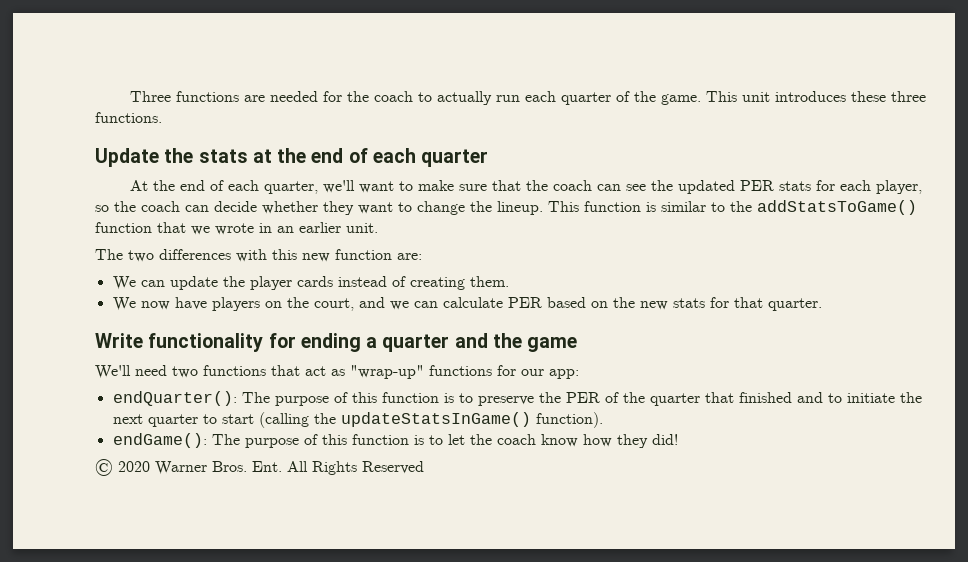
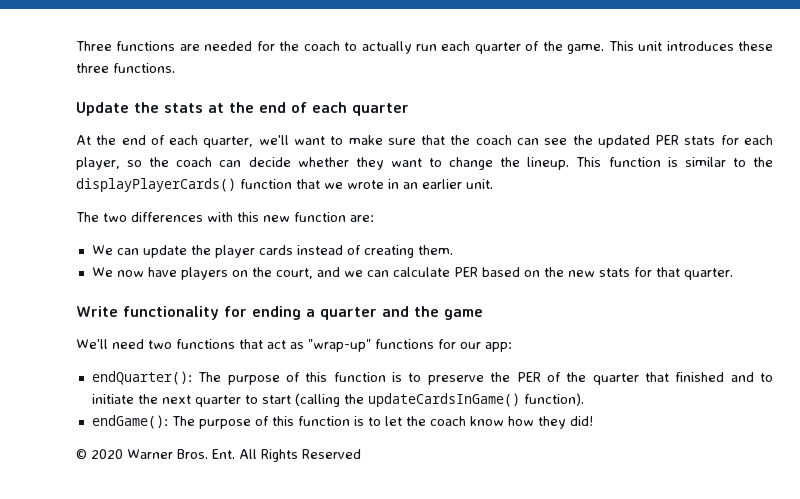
- This function is similar to the addStatsToGame() function that we wrote in an earlier unit.
+ This function is similar to the displayPlayerCards() function that we wrote in an earlier unit.
- endQuarter(): The purpose of this function is to preserve the PER of the quarter that finished and to initiate the next quarter to start (calling the updateStatsInGame() function).
+ endQuarter(): The purpose of this function is to preserve the PER of the quarter that finished and to initiate the next quarter to start (calling the updateCardsInGame() function).

